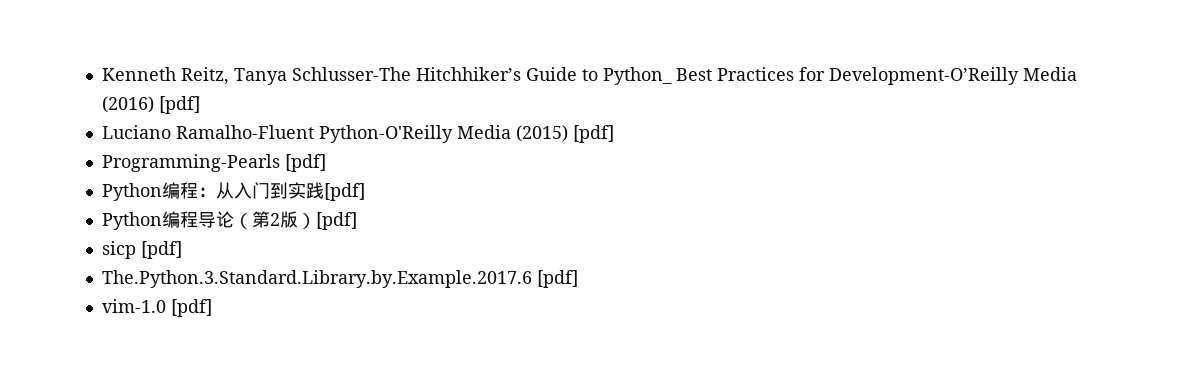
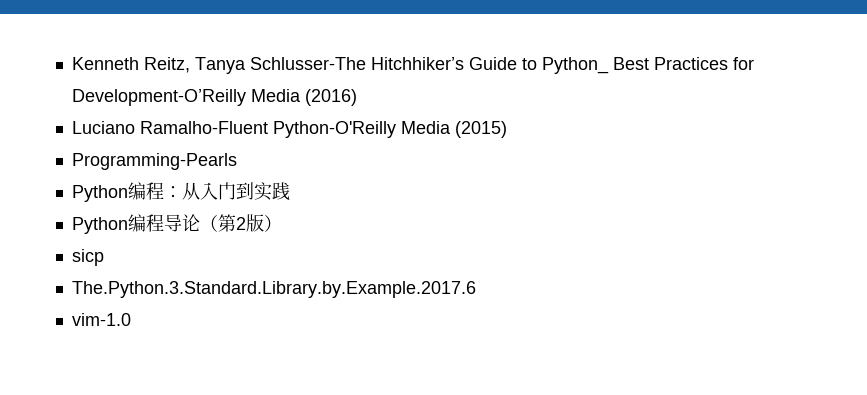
- Kenneth Reitz, Tanya Schlusser-The Hitchhiker’s Guide to Python_ Best Practices for Development-O’Reilly Media (2016) [pdf]
+ Kenneth Reitz, Tanya Schlusser-The Hitchhiker’s Guide to Python_ Best Practices for Development-O’Reilly Media (2016)
- Luciano Ramalho-Fluent Python-O'Reilly Media (2015) [pdf]
+ Luciano Ramalho-Fluent Python-O'Reilly Media (2015)
- Programming-Pearls [pdf]
+ Programming-Pearls
- Python编程：从入门到实践[pdf]
+ Python编程：从入门到实践
- Python编程导论（第2版）[pdf]
+ Python编程导论（第2版）
- sicp [pdf]
+ sicp
- The.Python.3.Standard.Library.by.Example.2017.6 [pdf]
+ The.Python.3.Standard.Library.by.Example.2017.6
- vim-1.0 [pdf]
+ vim-1.0

